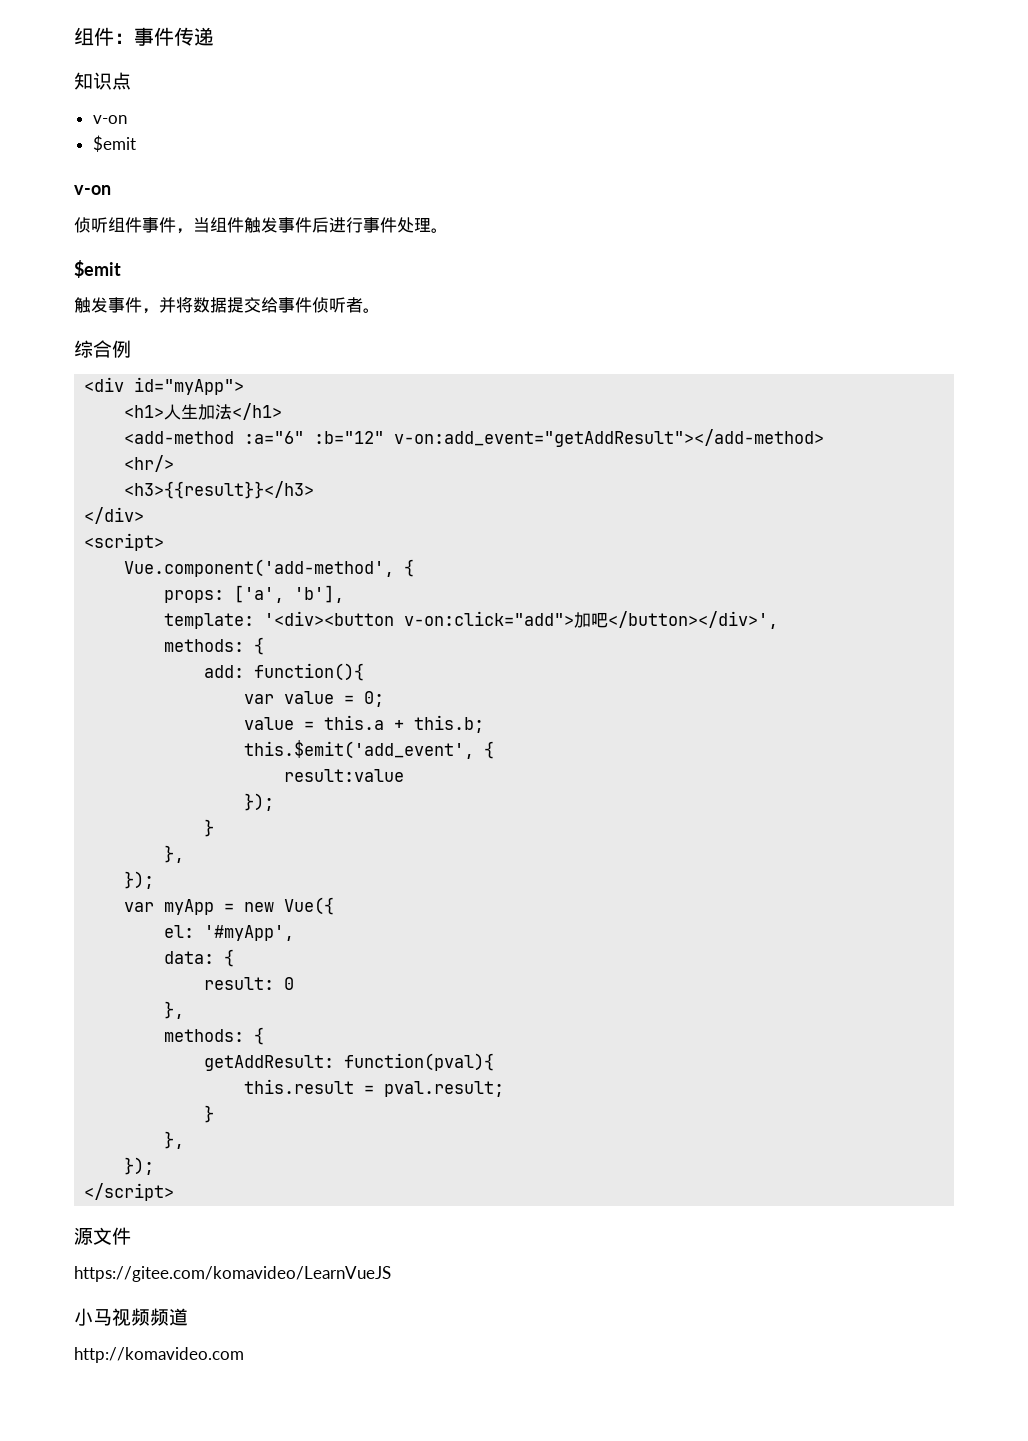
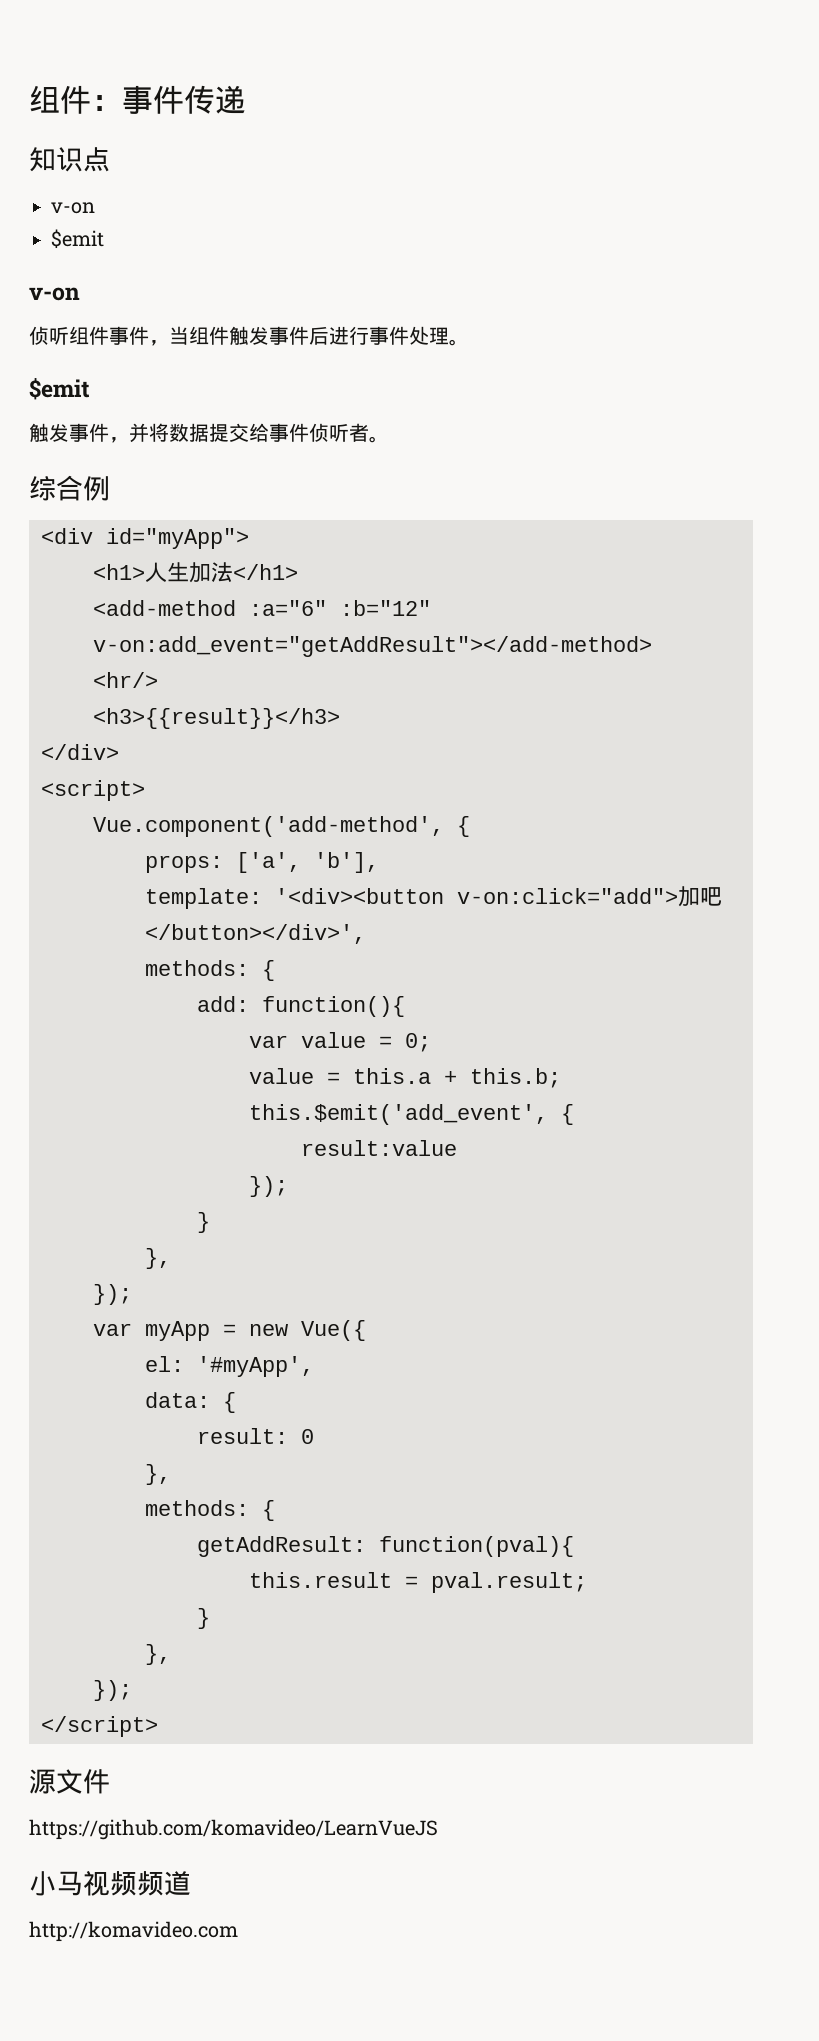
- https://gitee.com/komavideo/LearnVueJS
+ https://github.com/komavideo/LearnVueJS

